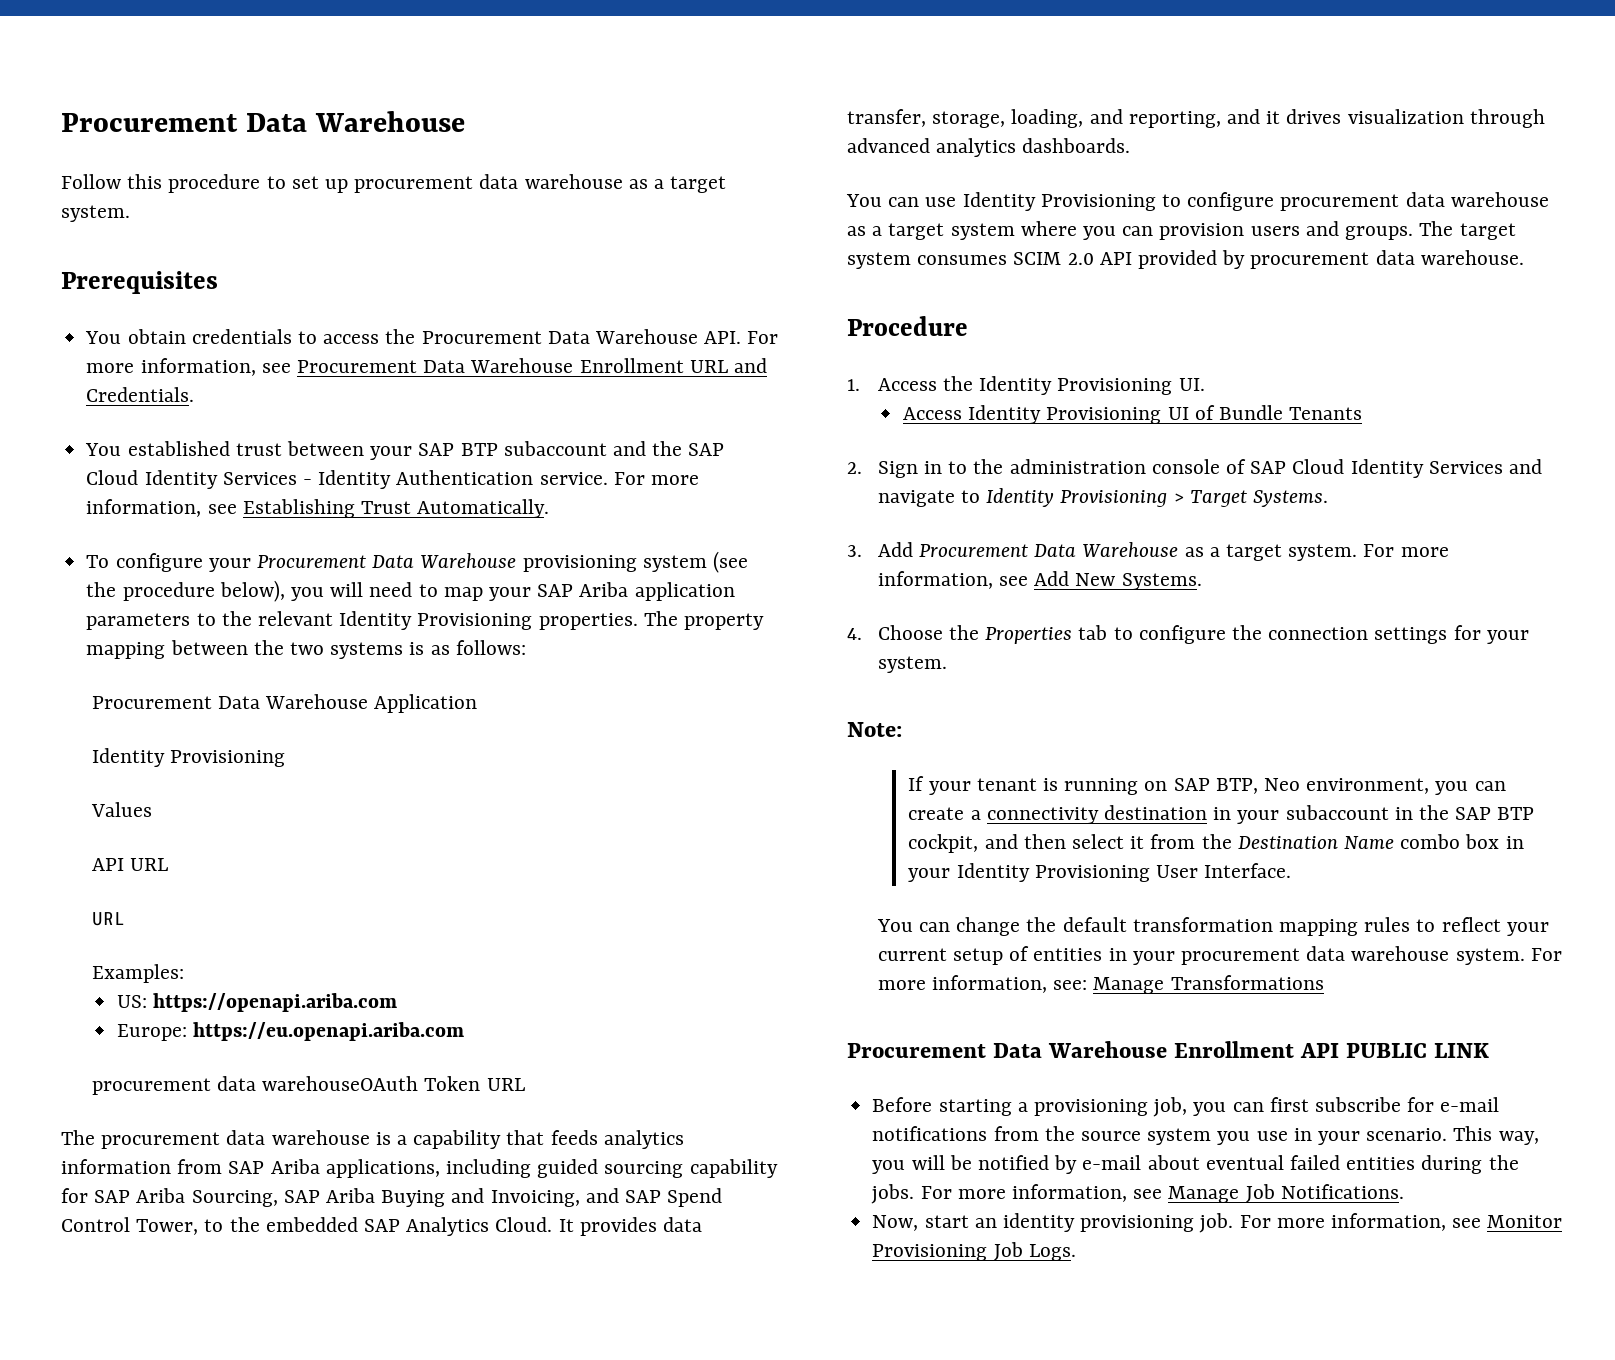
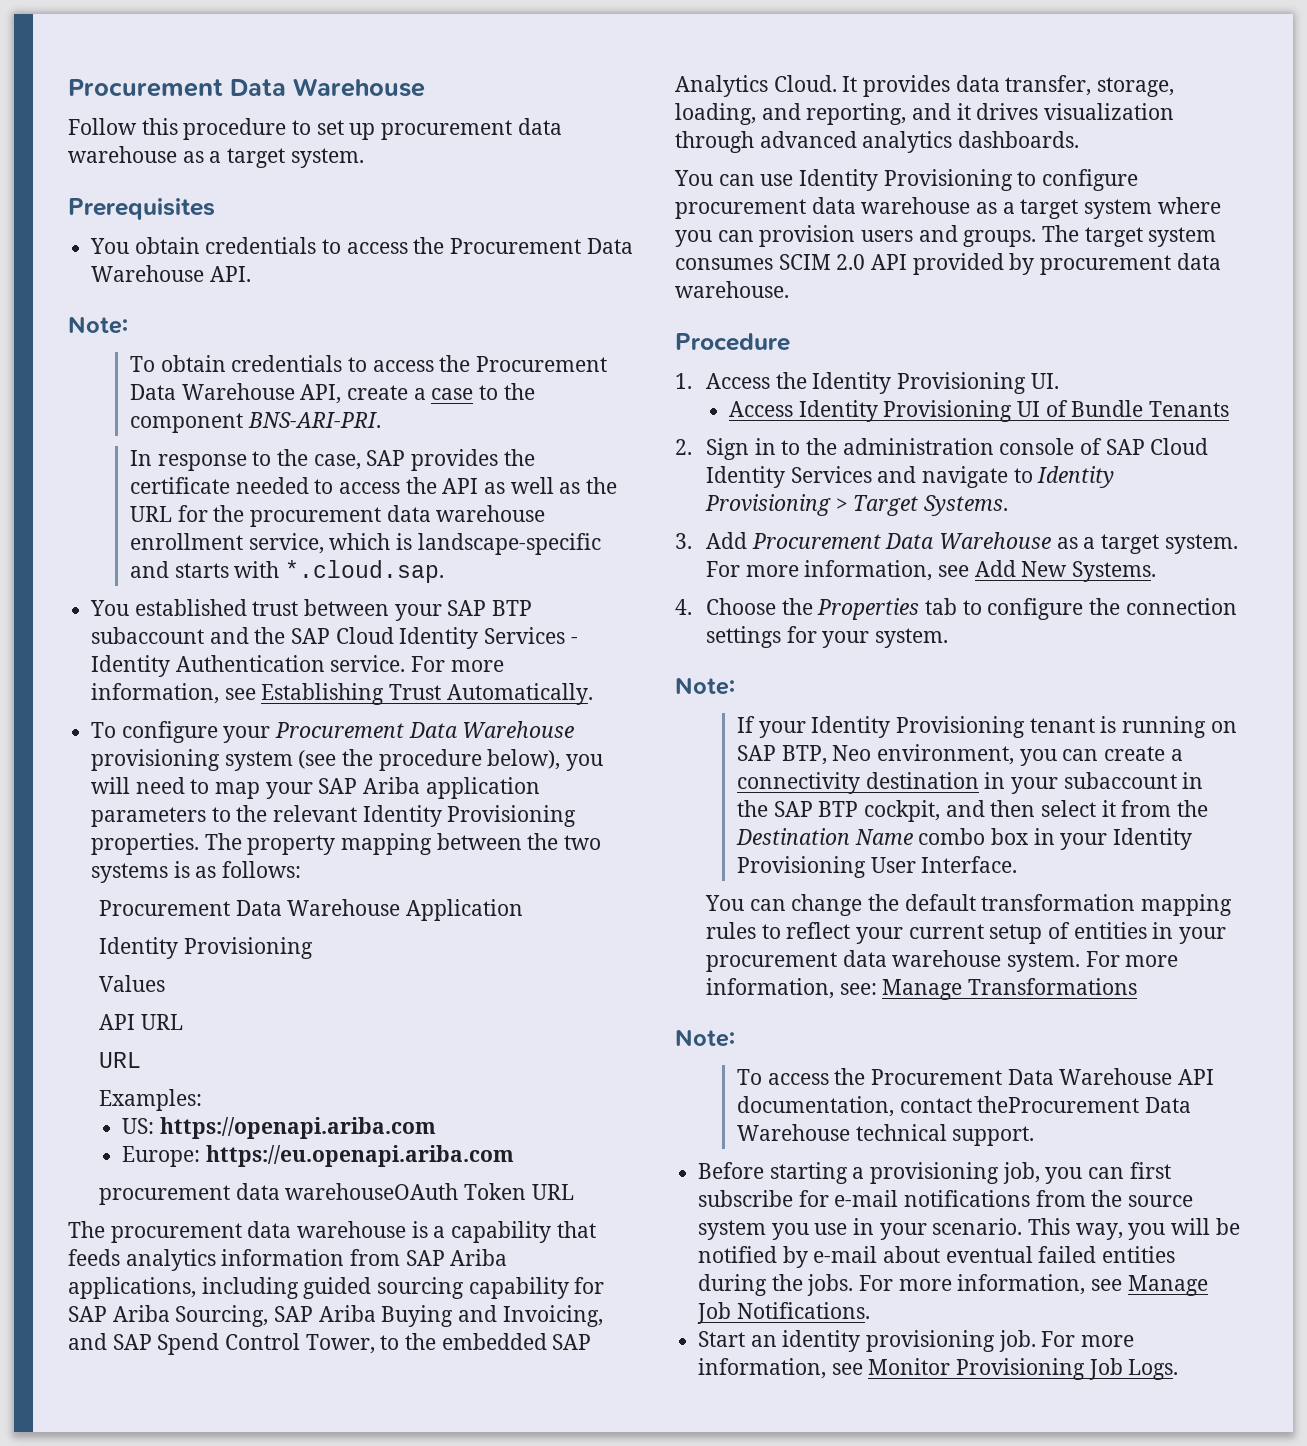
- You obtain credentials to access the Procurement Data Warehouse API. For more information, see Procurement Data Warehouse Enrollment URL and Credentials.
+ You obtain credentials to access the Procurement Data Warehouse API.
+ Note:
+ To obtain credentials to access the Procurement Data Warehouse API, create a case to the component BNS-ARI-PRI.
+ In response to the case, SAP provides the certificate needed to access the API as well as the URL for the procurement data warehouse enrollment service, which is landscape-specific and starts with *.cloud.sap.
- If your tenant is running on SAP BTP, Neo environment, you can create a connectivity destination in your subaccount in the SAP BTP cockpit, and then select it from the Destination Name combo box in your Identity Provisioning User Interface.
+ If your Identity Provisioning tenant is running on SAP BTP, Neo environment, you can create a connectivity destination in your subaccount in the SAP BTP cockpit, and then select it from the Destination Name combo box in your Identity Provisioning User Interface.
  For more information, see: Manage Transformations
- Procurement Data Warehouse Enrollment API PUBLIC LINK
+ Note:
+ To access the Procurement Data Warehouse API documentation, contact theProcurement Data Warehouse technical support.
- Now, start an identity provisioning job.
+ Start an identity provisioning job.

